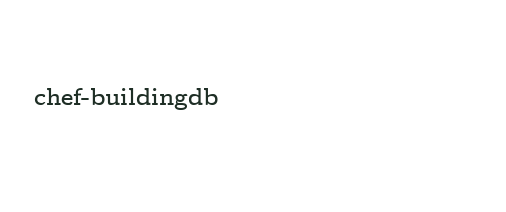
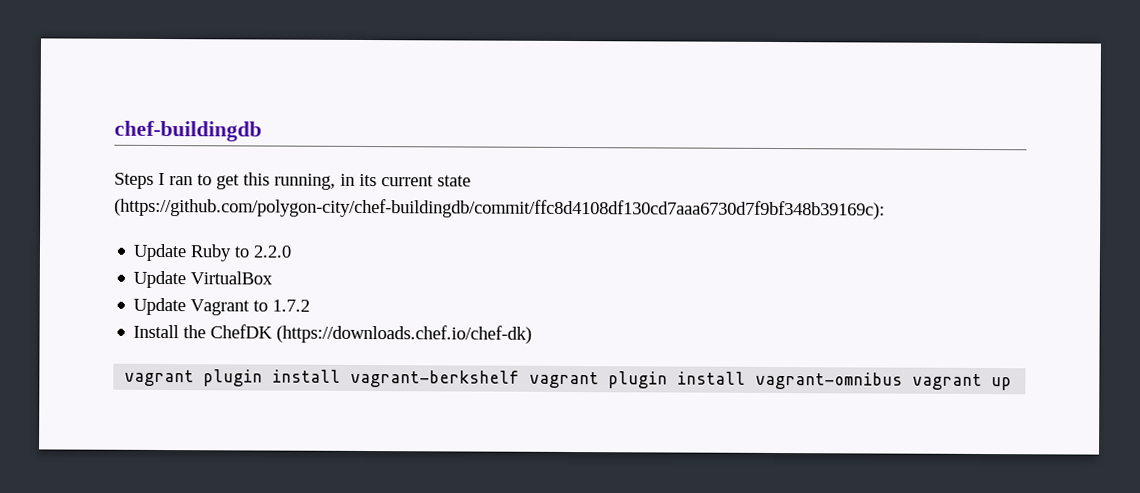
+ Steps I ran to get this running, in its current state (https://github.com/polygon-city/chef-buildingdb/commit/ffc8d4108df130cd7aaa6730d7f9bf348b39169c):
+ Update Ruby to 2.2.0
+ Update VirtualBox
+ Update Vagrant to 1.7.2
+ Install the ChefDK (https://downloads.chef.io/chef-dk)
+ vagrant plugin install vagrant-berkshelf vagrant plugin install vagrant-omnibus vagrant up

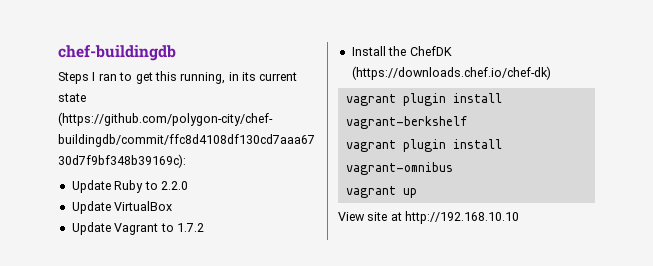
- vagrant plugin install vagrant-berkshelf vagrant plugin install vagrant-omnibus vagrant up
+ vagrant plugin install vagrant-berkshelf
+ vagrant plugin install vagrant-omnibus
+ vagrant up
+ View site at http://192.168.10.10

